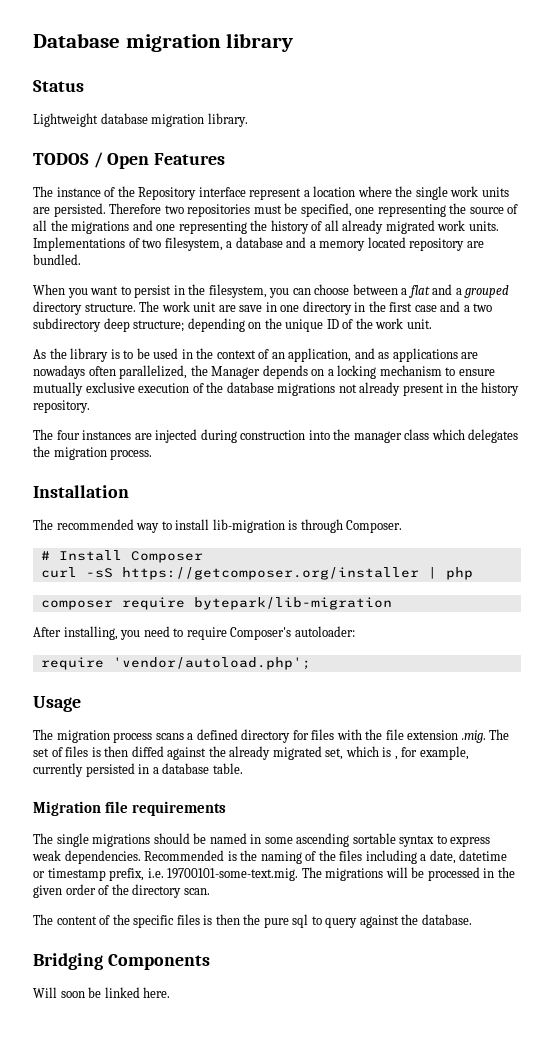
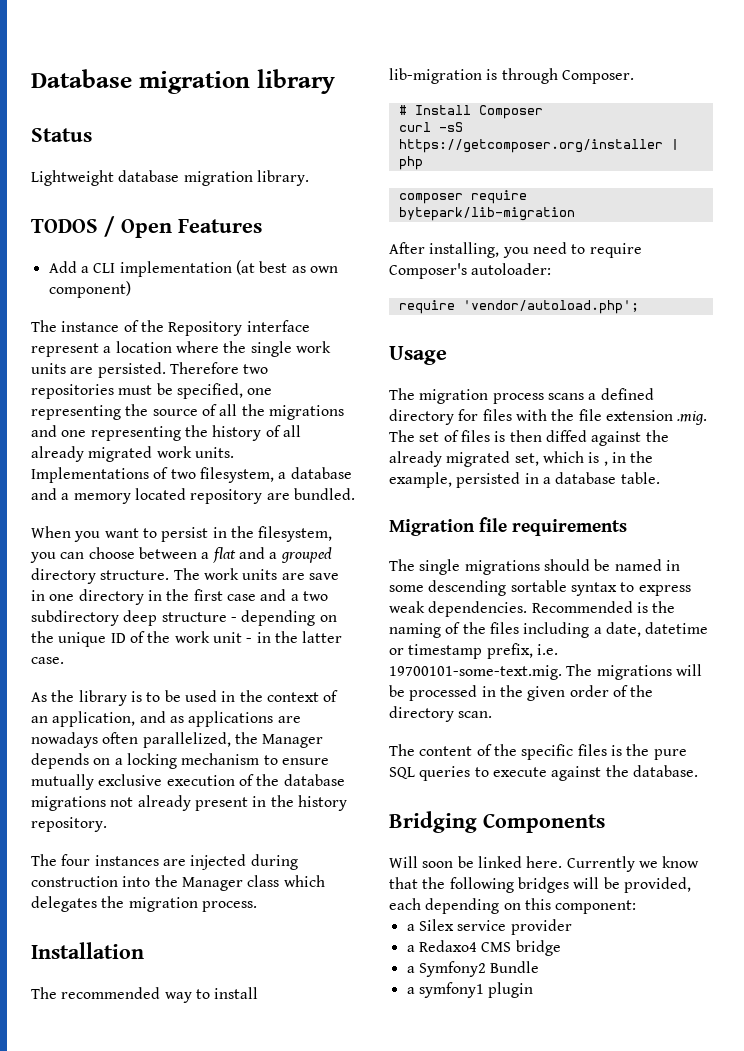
+ Add a CLI implementation (at best as own component)
- The work unit are save in one directory in the first case and a two subdirectory deep structure; depending on the unique ID of the work unit.
+ The work units are save in one directory in the first case and a two subdirectory deep structure - depending on the unique ID of the work unit - in the latter case.
- The four instances are injected during construction into the manager class which delegates the migration process.
+ The four instances are injected during construction into the Manager class which delegates the migration process.
- The migration process scans a defined directory for files with the file extension .mig. The set of files is then diffed against the already migrated set, which is , for example, currently persisted in a database table.
+ The migration process scans a defined directory for files with the file extension .mig. The set of files is then diffed against the already migrated set, which is , in the example, persisted in a database table.
- The single migrations should be named in some ascending sortable syntax to express weak dependencies.
+ The single migrations should be named in some descending sortable syntax to express weak dependencies.
- The content of the specific files is then the pure sql to query against the database.
+ The content of the specific files is the pure SQL queries to execute against the database.
+ Currently we know that the following bridges will be provided, each depending on this component:
+ a Silex service provider
+ a Redaxo4 CMS bridge
+ a Symfony2 Bundle
+ a symfony1 plugin

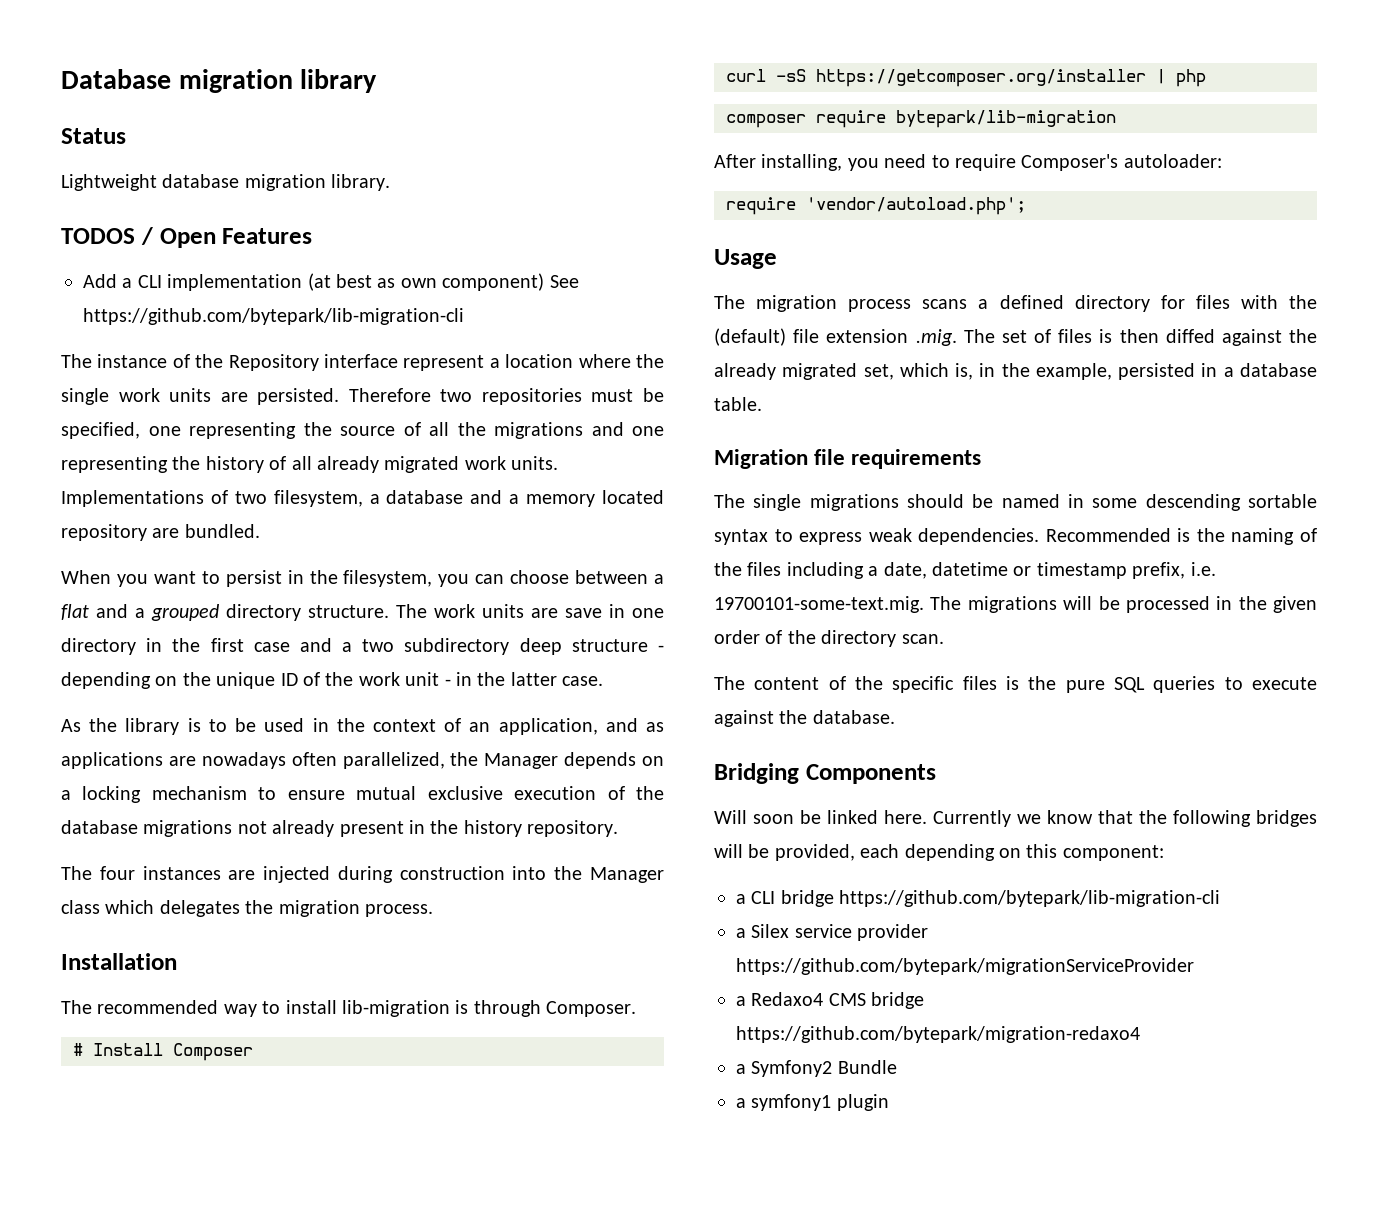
- Add a CLI implementation (at best as own component)
+ Add a CLI implementation (at best as own component) See https://github.com/bytepark/lib-migration-cli
- As the library is to be used in the context of an application, and as applications are nowadays often parallelized, the Manager depends on a locking mechanism to ensure mutually exclusive execution of the database migrations not already present in the history repository.
+ As the library is to be used in the context of an application, and as applications are nowadays often parallelized, the Manager depends on a locking mechanism to ensure mutual exclusive execution of the database migrations not already present in the history repository.
- The migration process scans a defined directory for files with the file extension .mig. The set of files is then diffed against the already migrated set, which is , in the example, persisted in a database table.
+ The migration process scans a defined directory for files with the (default) file extension .mig. The set of files is then diffed against the already migrated set, which is, in the example, persisted in a database table.
+ a CLI bridge https://github.com/bytepark/lib-migration-cli
- a Silex service provider
+ a Silex service provider https://github.com/bytepark/migrationServiceProvider
- a Redaxo4 CMS bridge
+ a Redaxo4 CMS bridge https://github.com/bytepark/migration-redaxo4

